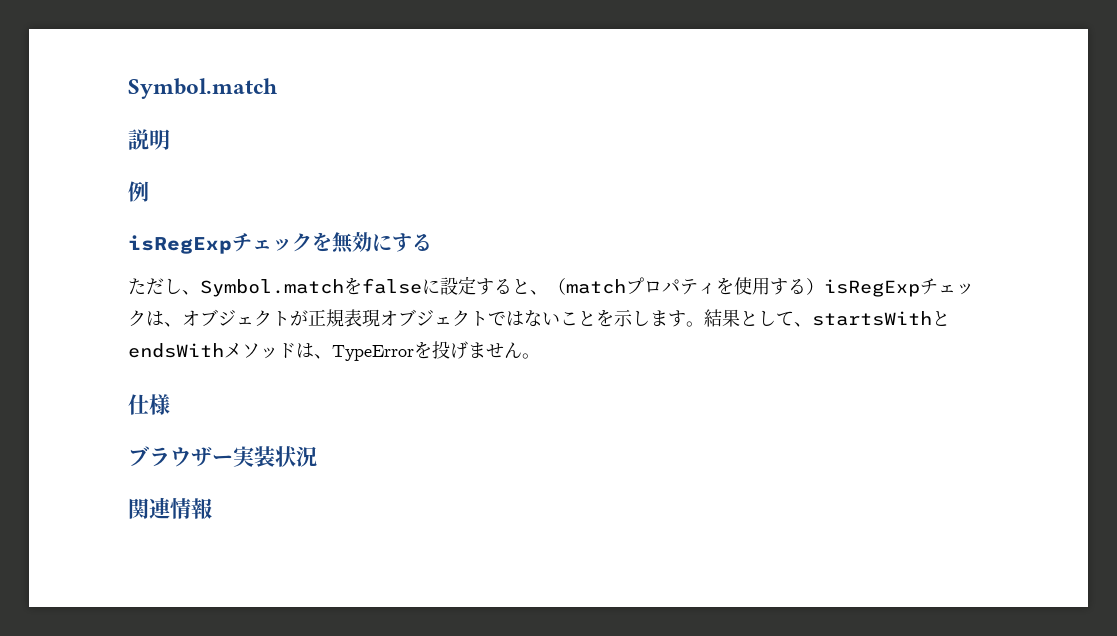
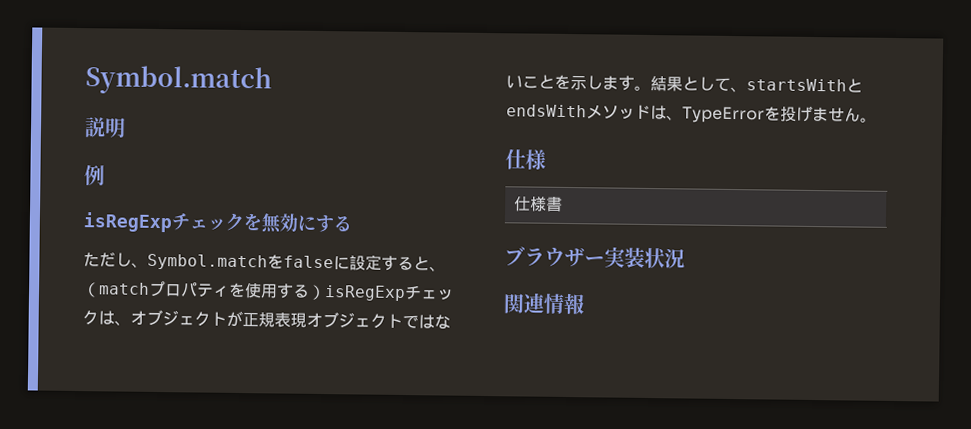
+ 仕様書

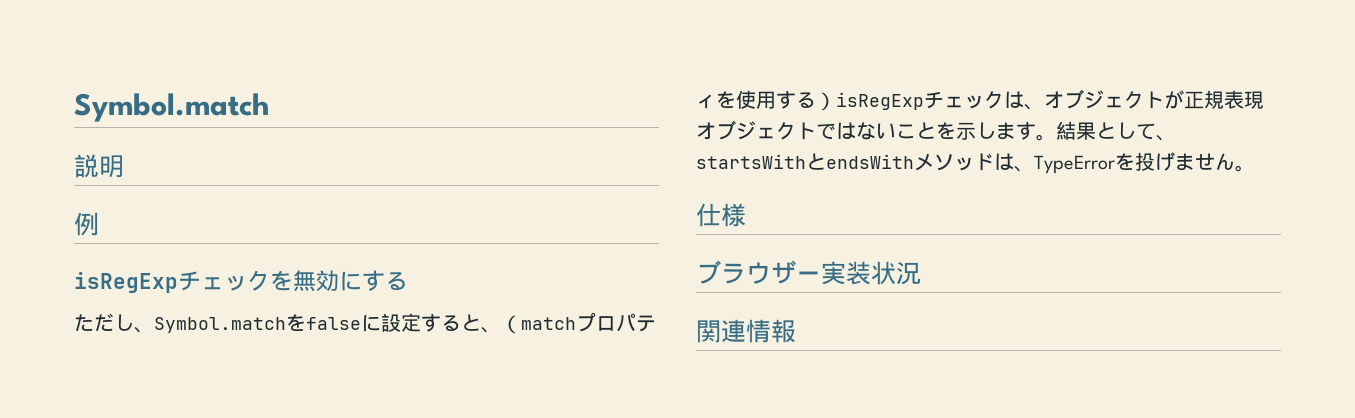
- 仕様書

